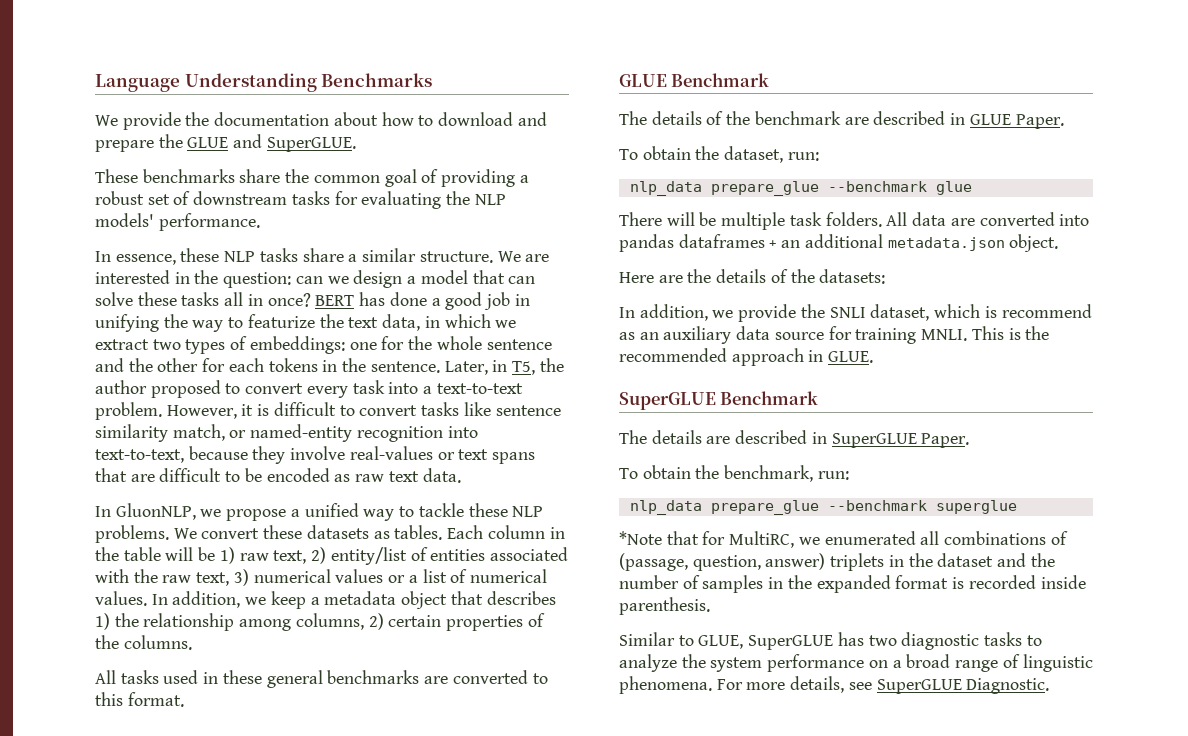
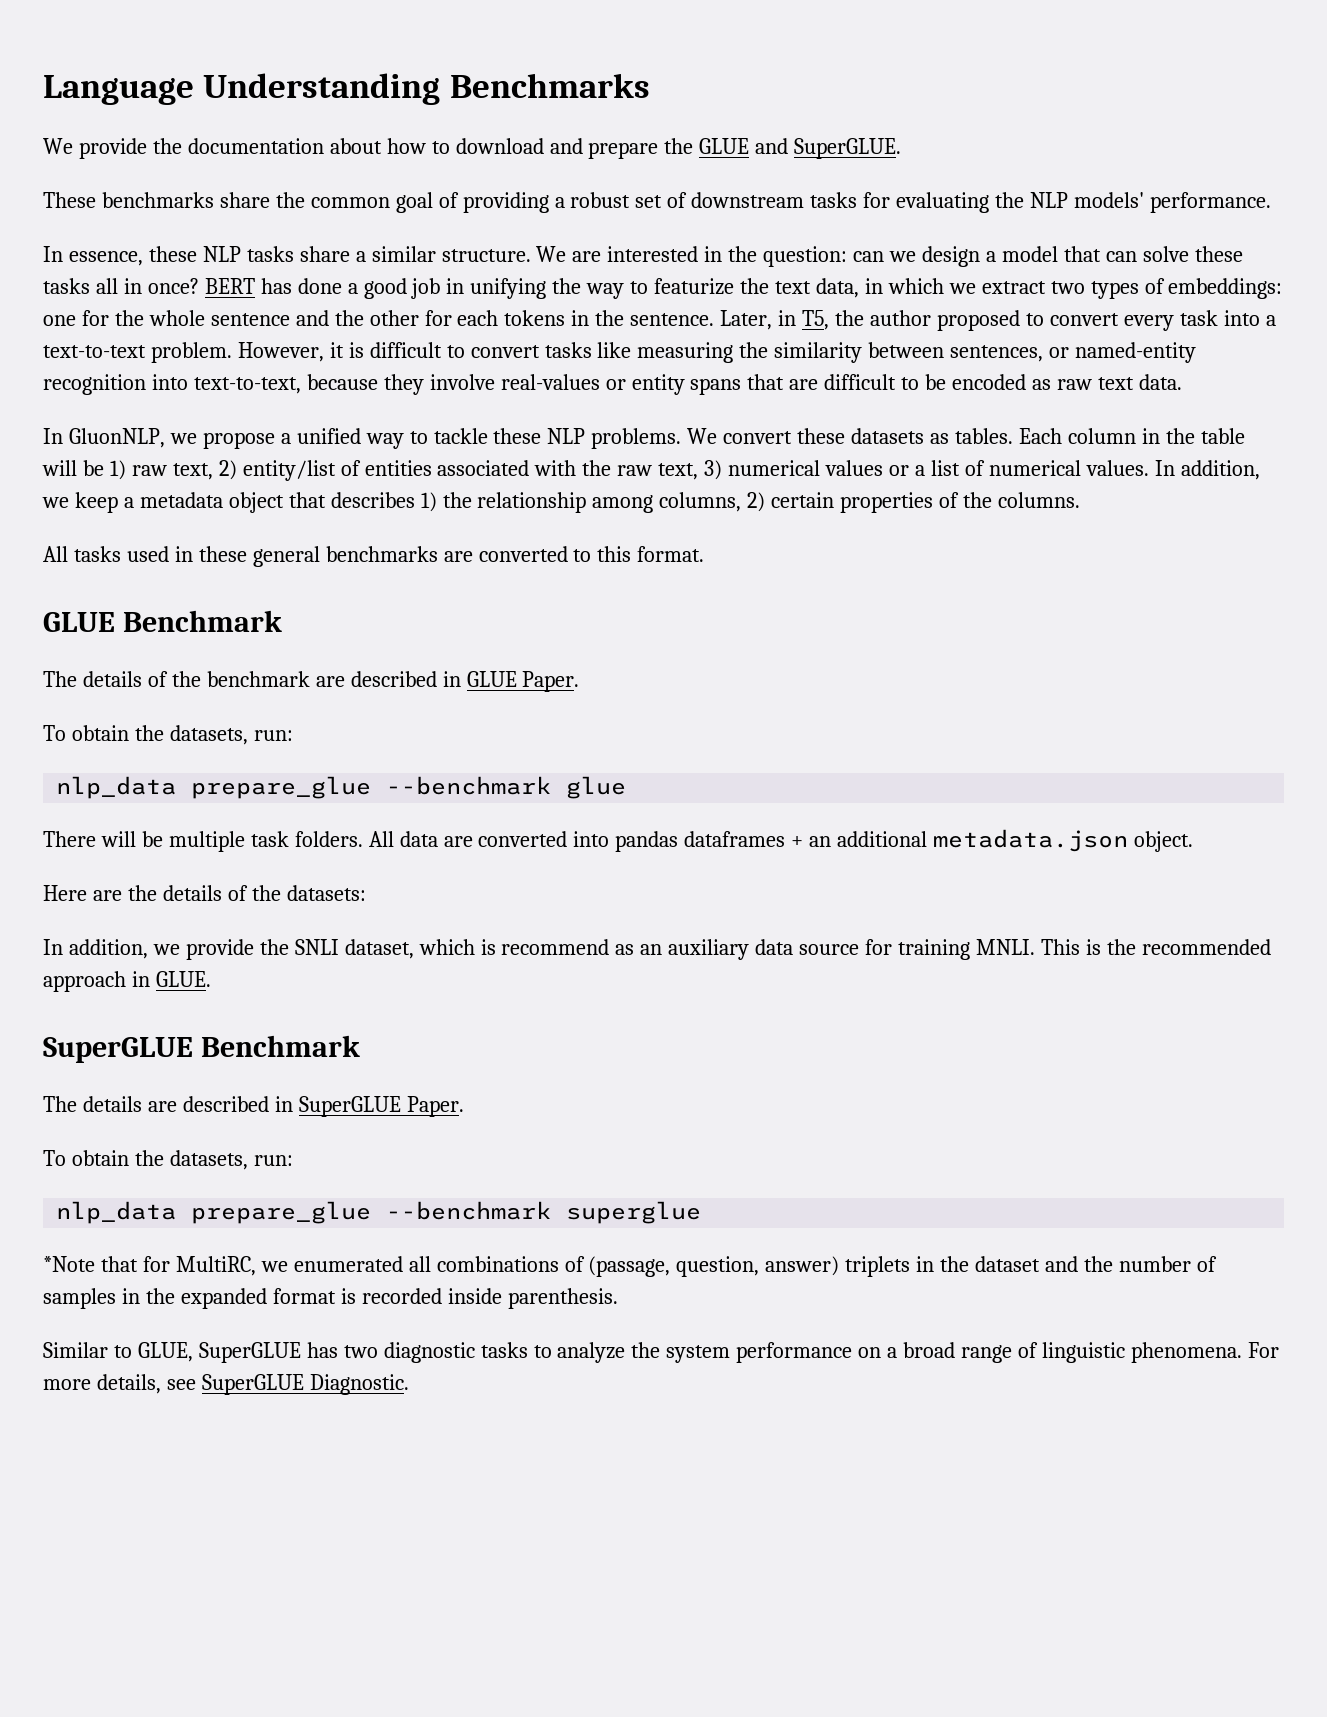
- However, it is difficult to convert tasks like sentence similarity match, or named-entity recognition into text-to-text, because they involve real-values or text spans that are difficult to be encoded as raw text data.
+ However, it is difficult to convert tasks like measuring the similarity between sentences, or named-entity recognition into text-to-text, because they involve real-values or entity spans that are difficult to be encoded as raw text data.
  The details of the benchmark are described in GLUE Paper.
- To obtain the dataset, run:
+ To obtain the datasets, run:
  The details are described in SuperGLUE Paper.
- To obtain the benchmark, run:
+ To obtain the datasets, run:

